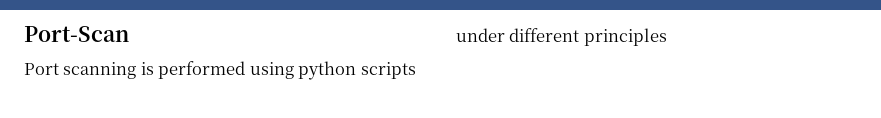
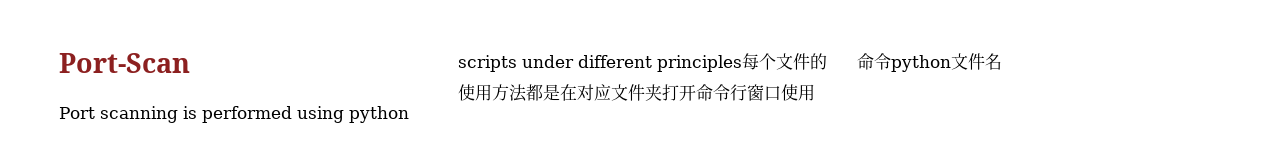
- Port scanning is performed using python scripts under different principles
+ Port scanning is performed using python scripts under different principles每个文件的使用方法都是在对应文件夹打开命令行窗口使用命令python文件名

